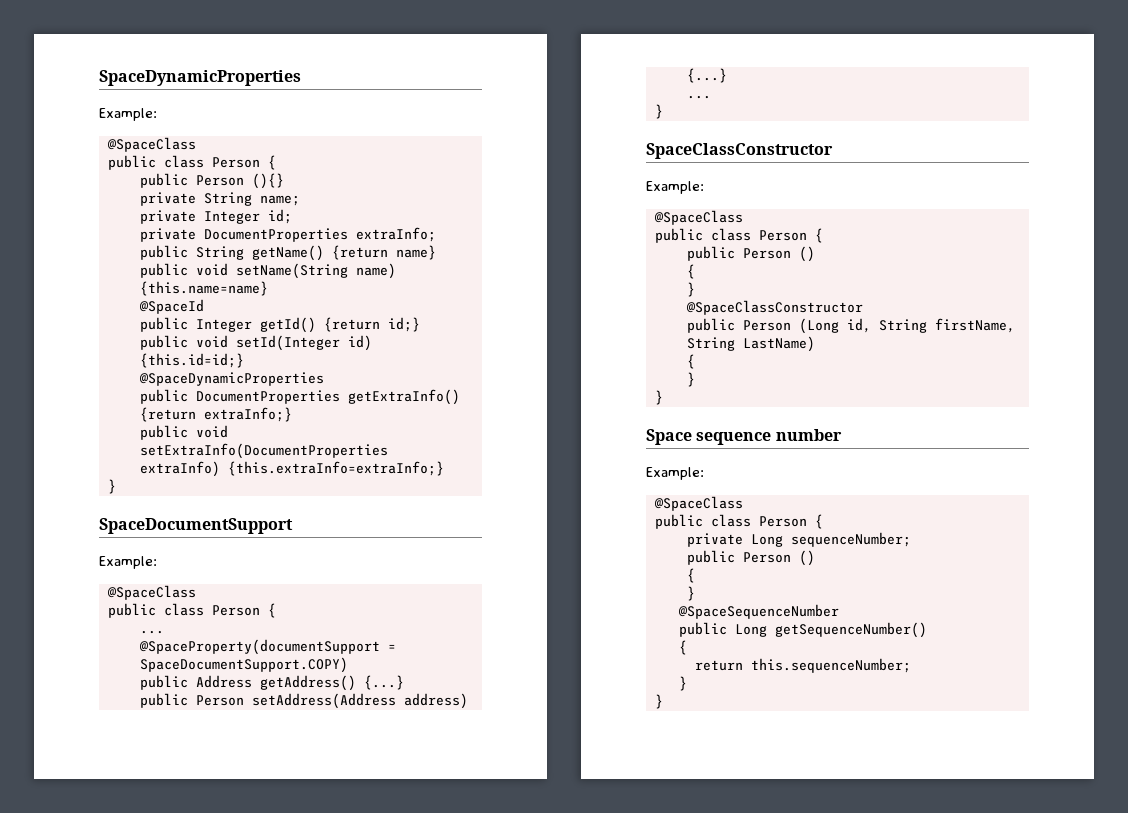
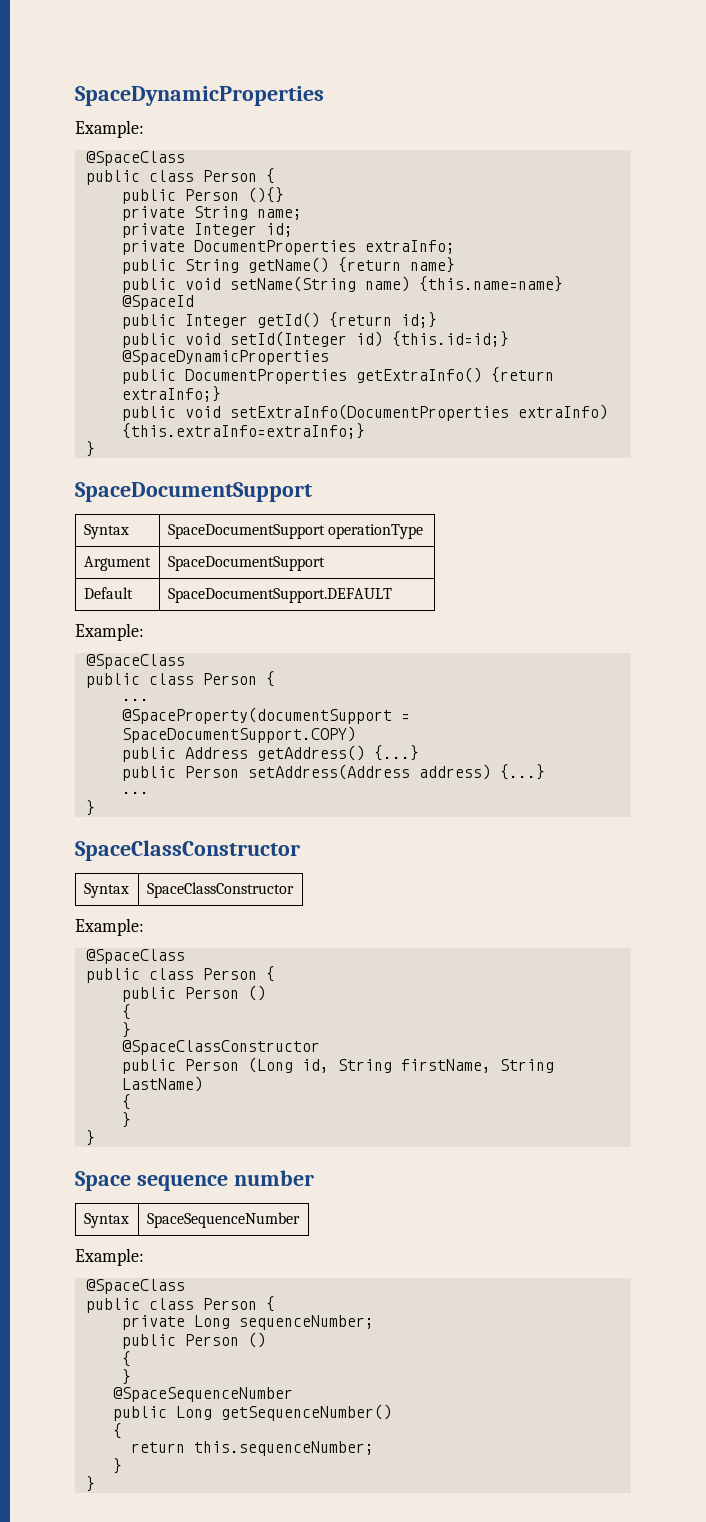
+ Syntax | SpaceDocumentSupport operationType
+ Argument | SpaceDocumentSupport
+ Default | SpaceDocumentSupport.DEFAULT
+ Syntax | SpaceClassConstructor
+ Syntax | SpaceSequenceNumber

